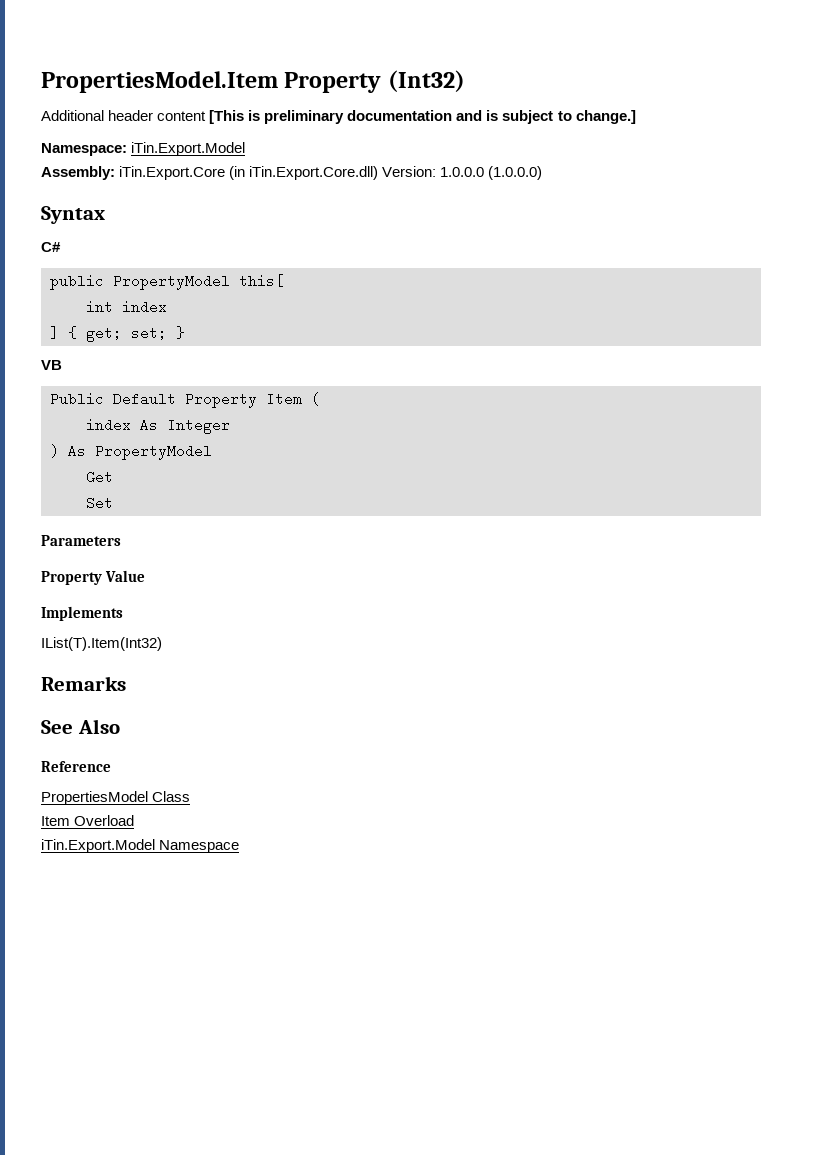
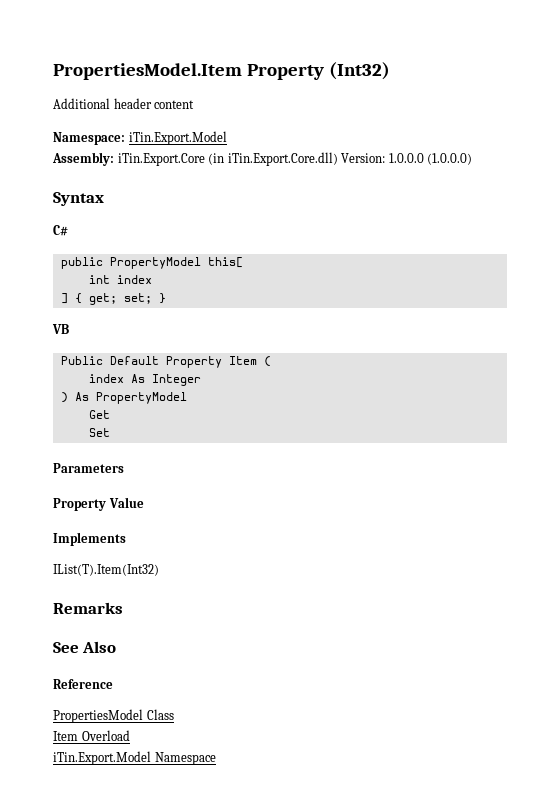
- Additional header content [This is preliminary documentation and is subject to change.]
+ Additional header content

